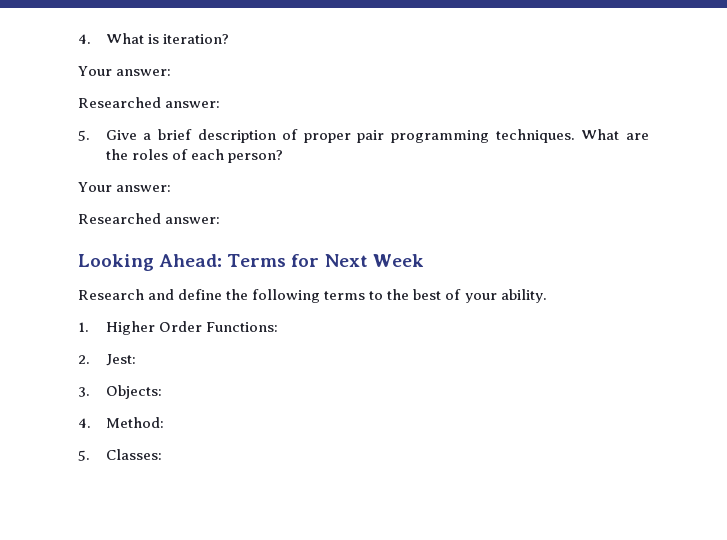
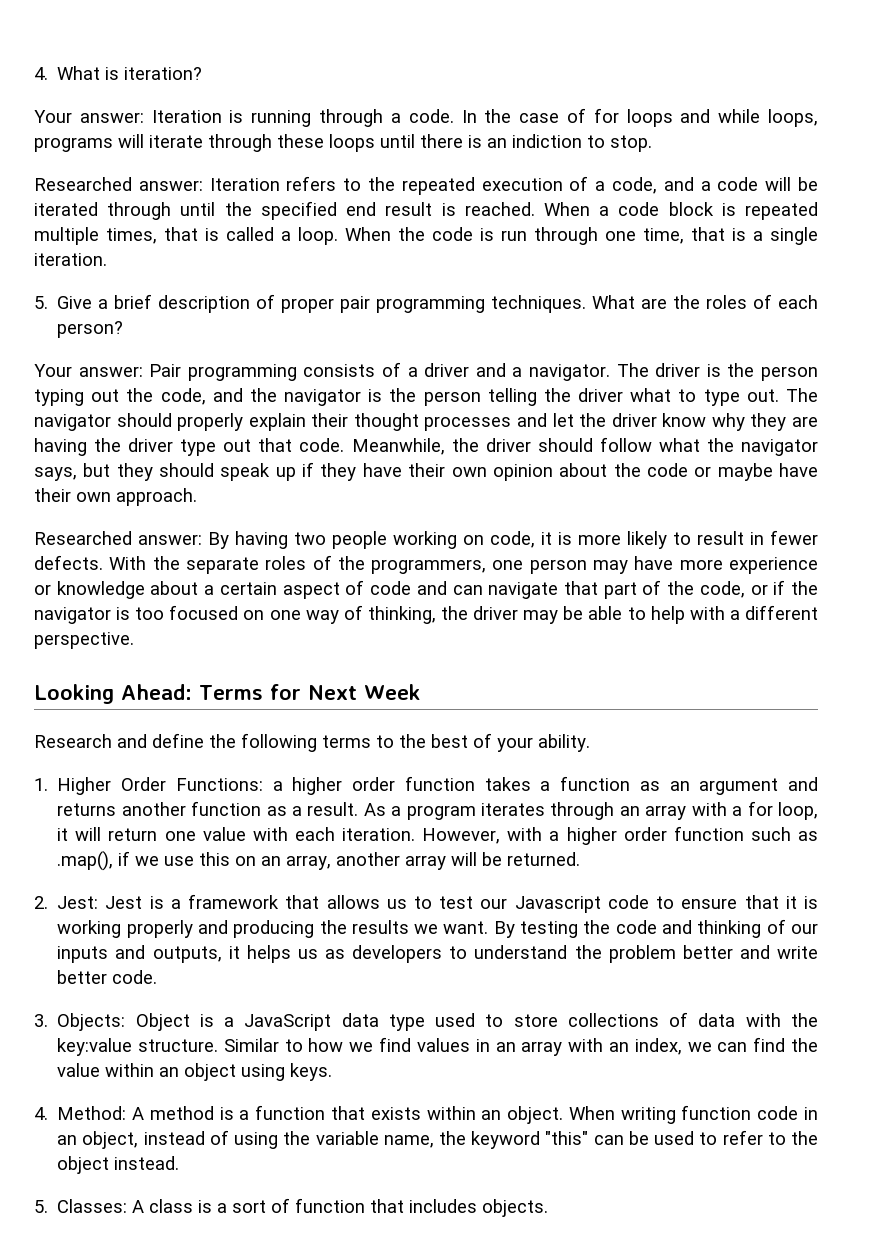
  4. What is iteration?
- Your answer:
- Researched answer:
+ Your answer: Iteration is running through a code. In the case of for loops and while loops, programs will iterate through these loops until there is an indiction to stop.
+ Researched answer: Iteration refers to the repeated execution of a code, and a code will be iterated through until the specified end result is reached. When a code block is repeated multiple times, that is called a loop. When the code is run through one time, that is a single iteration.
  What are the roles of each person?
- Your answer:
- Researched answer:
+ Your answer: Pair programming consists of a driver and a navigator. The driver is the person typing out the code, and the navigator is the person telling the driver what to type out. The navigator should properly explain their thought processes and let the driver know why they are having the driver type out that code. Meanwhile, the driver should follow what the navigator says, but they should speak up if they have their own opinion about the code or maybe have their own approach.
+ Researched answer: By having two people working on code, it is more likely to result in fewer defects. With the separate roles of the programmers, one person may have more experience or knowledge about a certain aspect of code and can navigate that part of the code, or if the navigator is too focused on one way of thinking, the driver may be able to help with a different perspective.
- 1. Higher Order Functions:
- 2. Jest:
- 3. Objects:
- 4. Method:
- 5. Classes:
+ 1. Higher Order Functions: a higher order function takes a function as an argument and returns another function as a result. As a program iterates through an array with a for loop, it will return one value with each iteration. However, with a higher order function such as .map(), if we use this on an array, another array will be returned.
+ 2. Jest: Jest is a framework that allows us to test our Javascript code to ensure that it is working properly and producing the results we want. By testing the code and thinking of our inputs and outputs, it helps us as developers to understand the problem better and write better code.
+ 3. Objects: Object is a JavaScript data type used to store collections of data with the key:value structure. Similar to how we find values in an array with an index, we can find the value within an object using keys.
+ 4. Method: A method is a function that exists within an object. When writing function code in an object, instead of using the variable name, the keyword "this" can be used to refer to the object instead.
+ 5. Classes: A class is a sort of function that includes objects.

